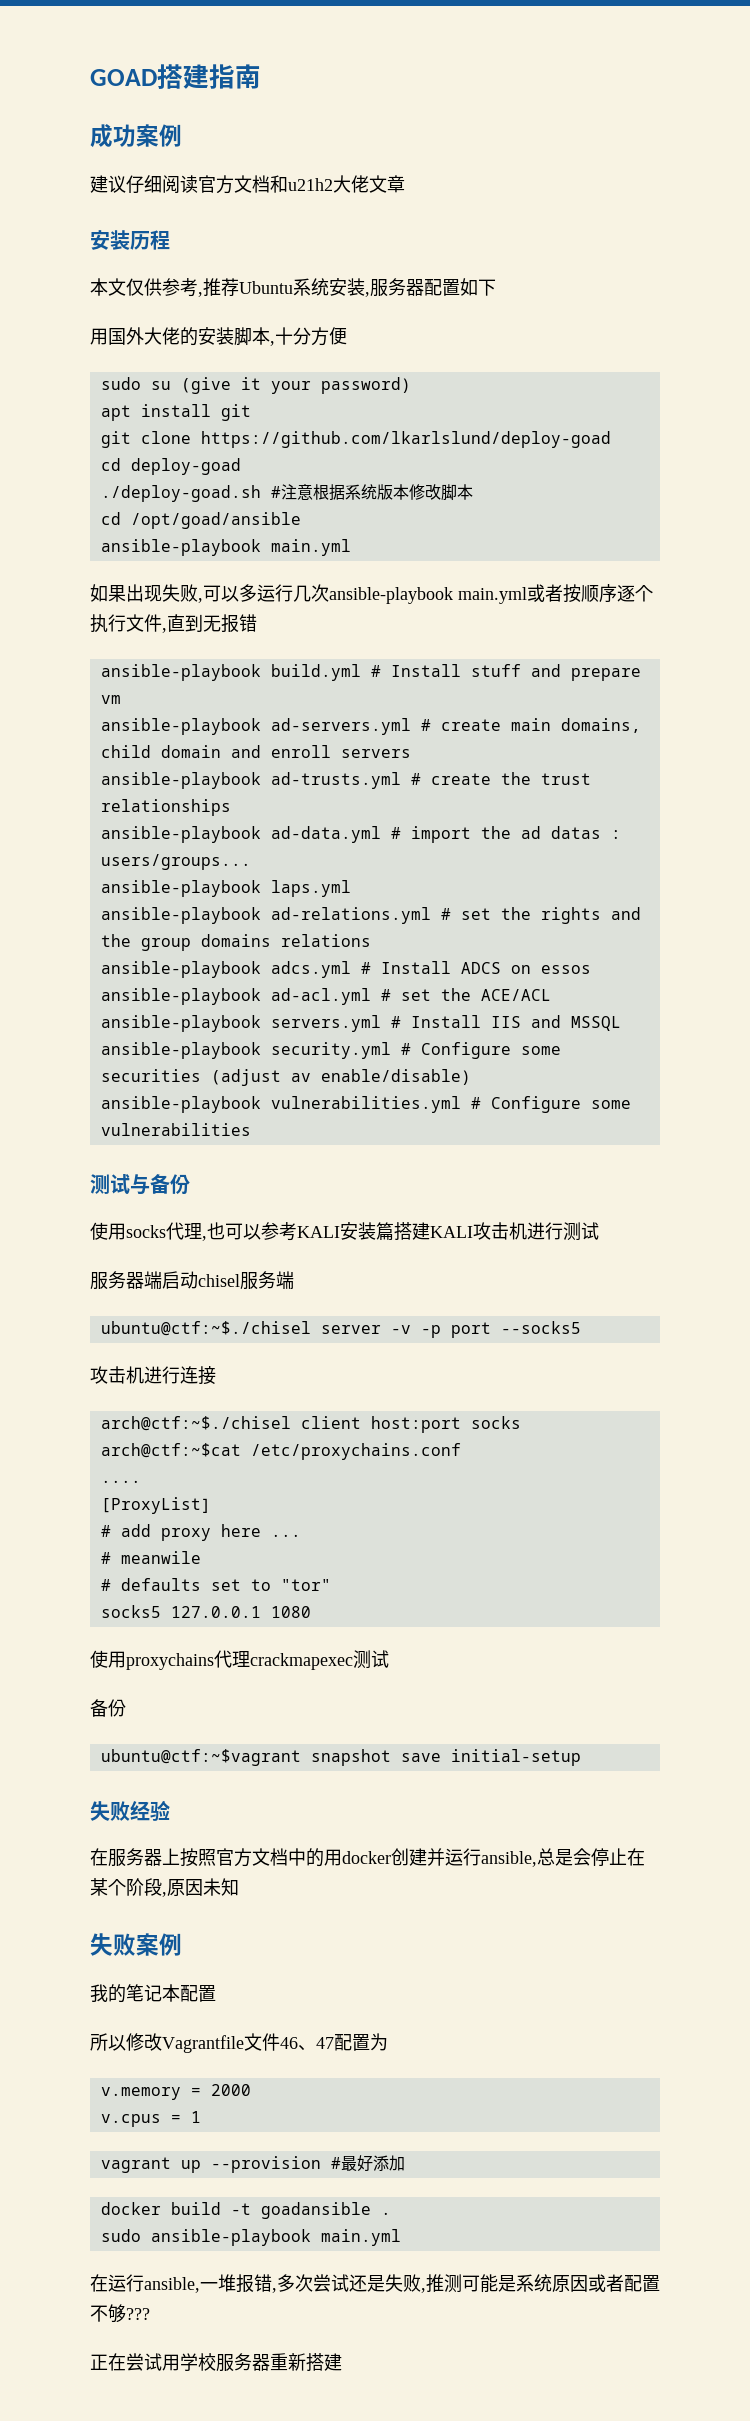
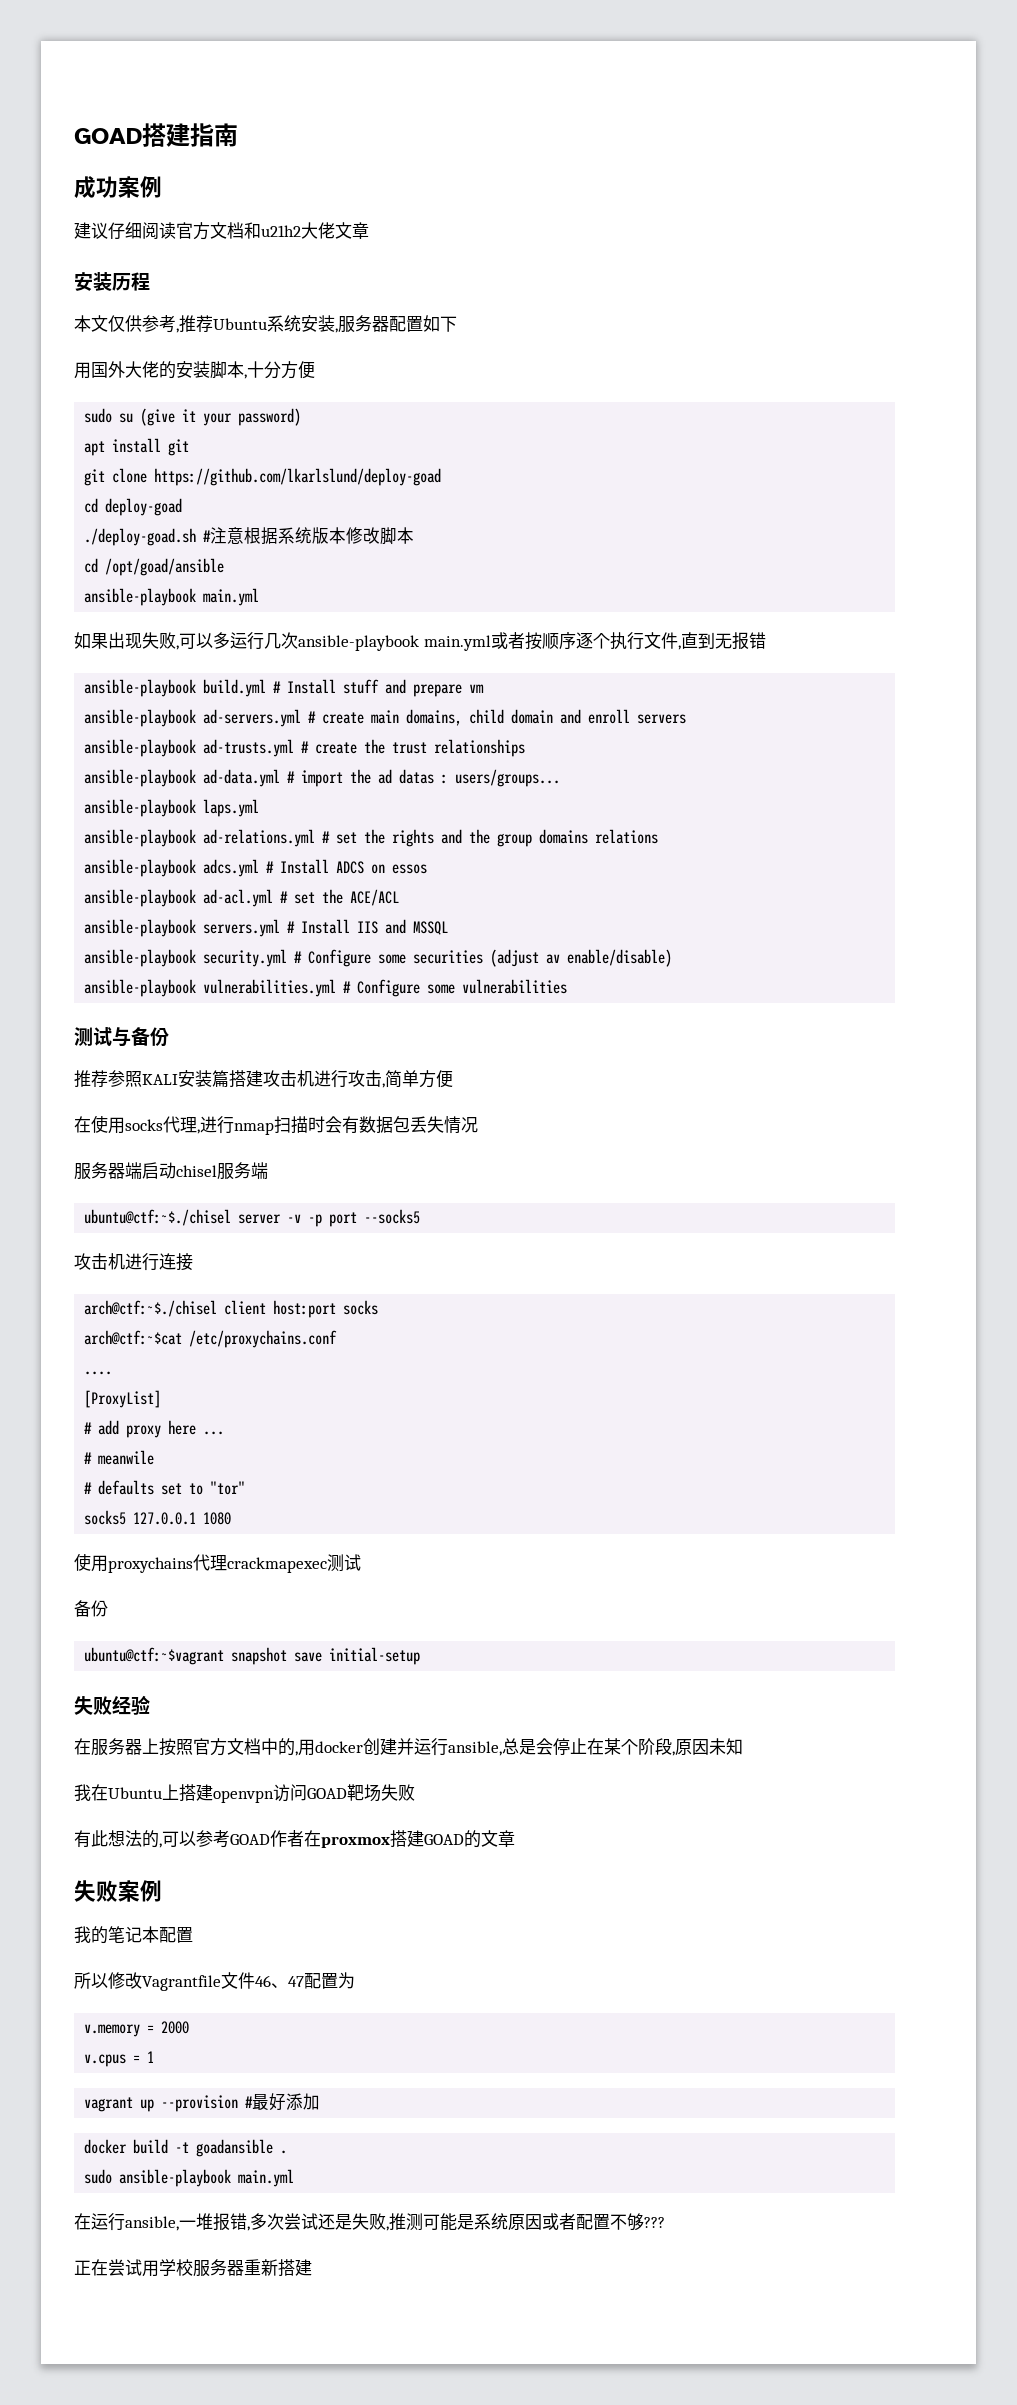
- 使用socks代理,也可以参考KALI安装篇搭建KALI攻击机进行测试
+ 推荐参照KALI安装篇搭建攻击机进行攻击,简单方便
+ 在使用socks代理,进行nmap扫描时会有数据包丢失情况
- 在服务器上按照官方文档中的用docker创建并运行ansible,总是会停止在某个阶段,原因未知
+ 在服务器上按照官方文档中的,用docker创建并运行ansible,总是会停止在某个阶段,原因未知
+ 我在Ubuntu上搭建openvpn访问GOAD靶场失败
+ 有此想法的,可以参考GOAD作者在proxmox搭建GOAD的文章

